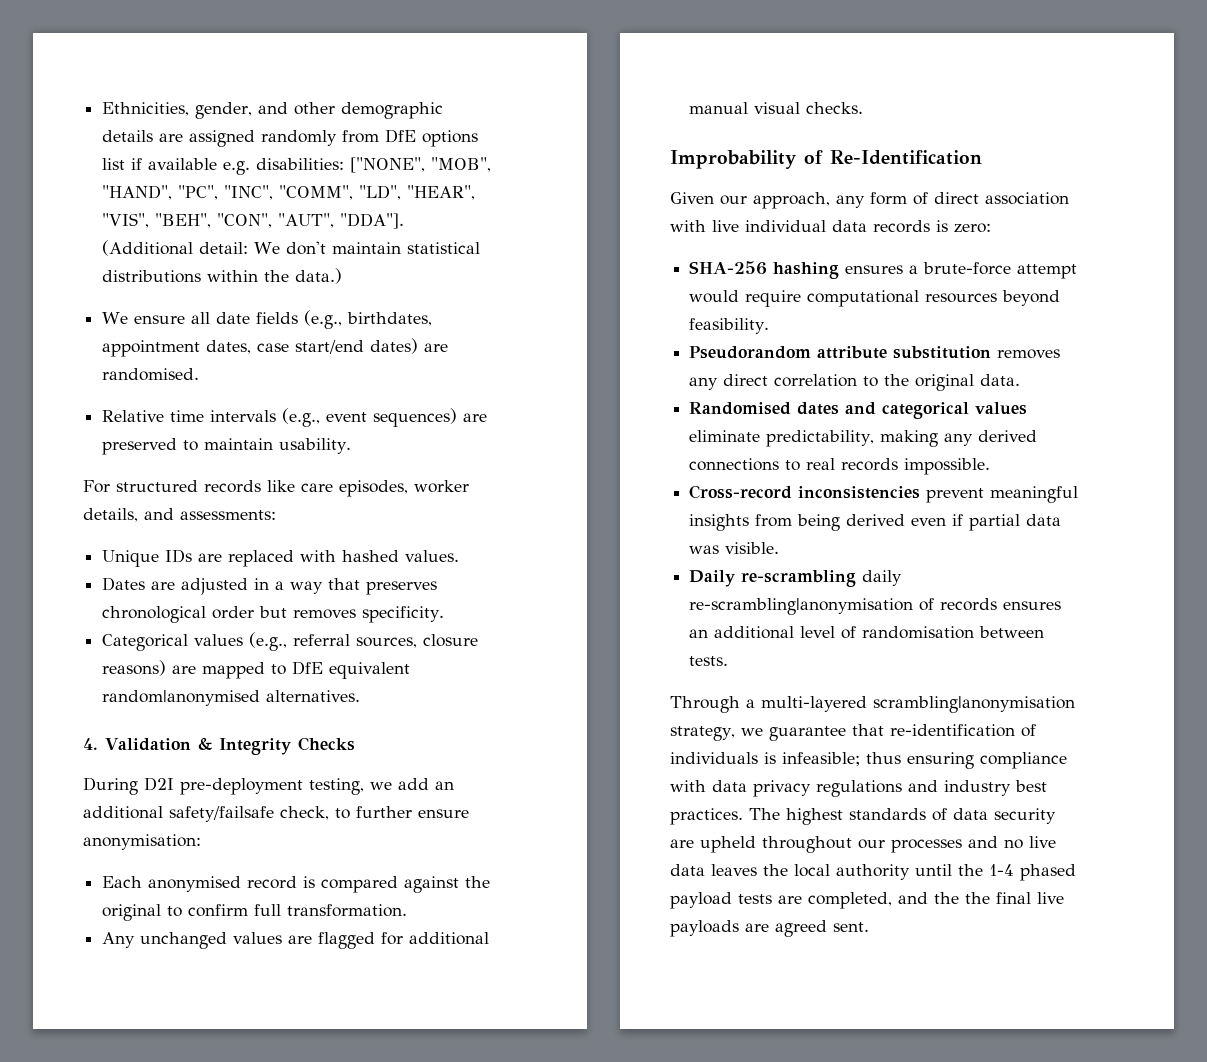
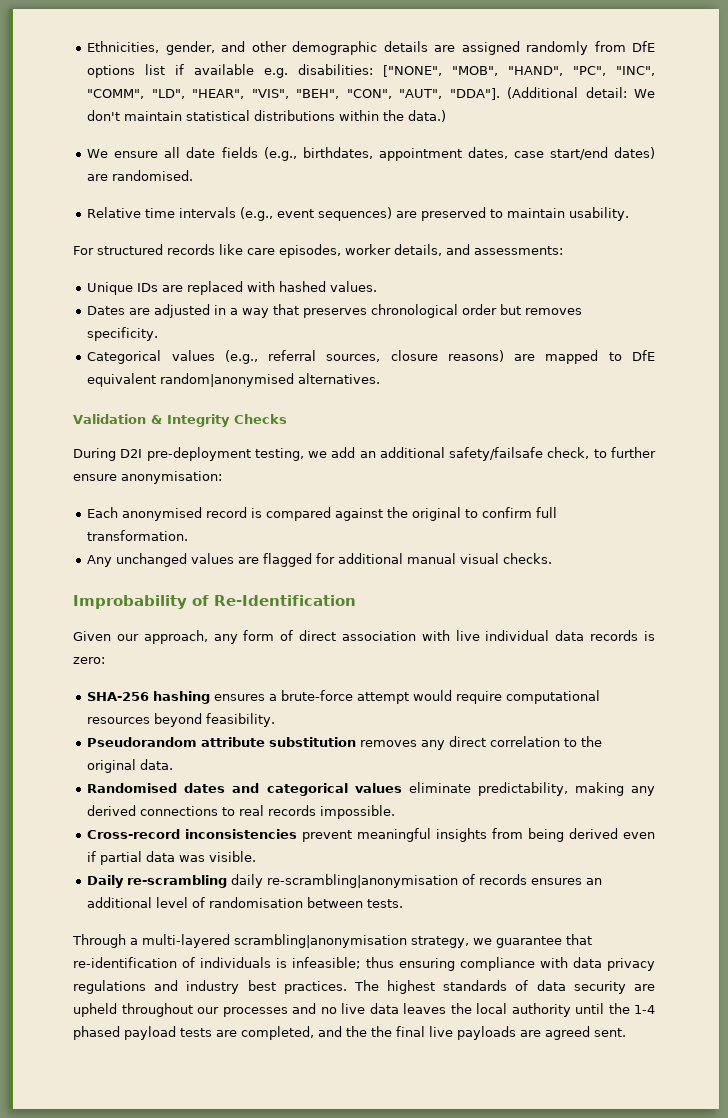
- 4. Validation & Integrity Checks
+ Validation & Integrity Checks

